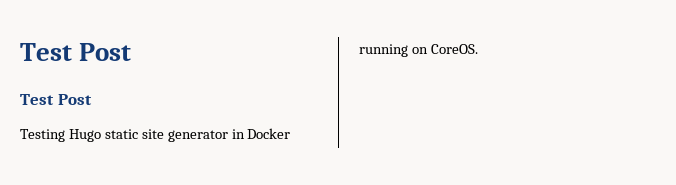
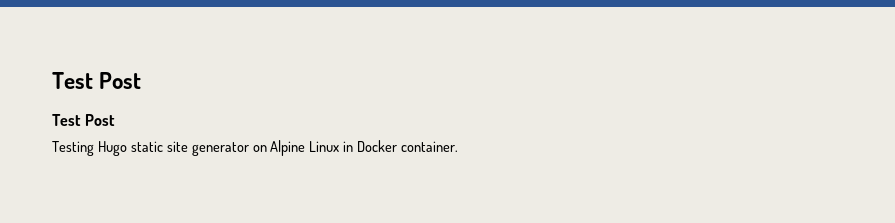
- Testing Hugo static site generator in Docker running on CoreOS.
+ Testing Hugo static site generator on Alpine Linux in Docker container.

